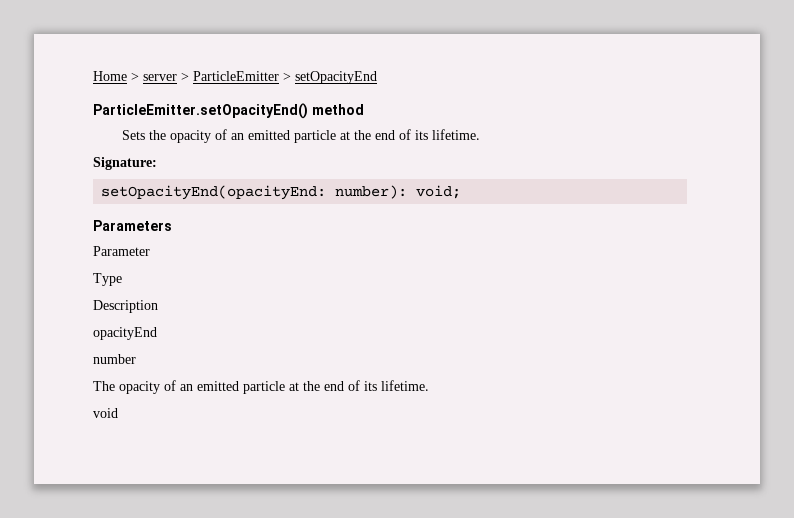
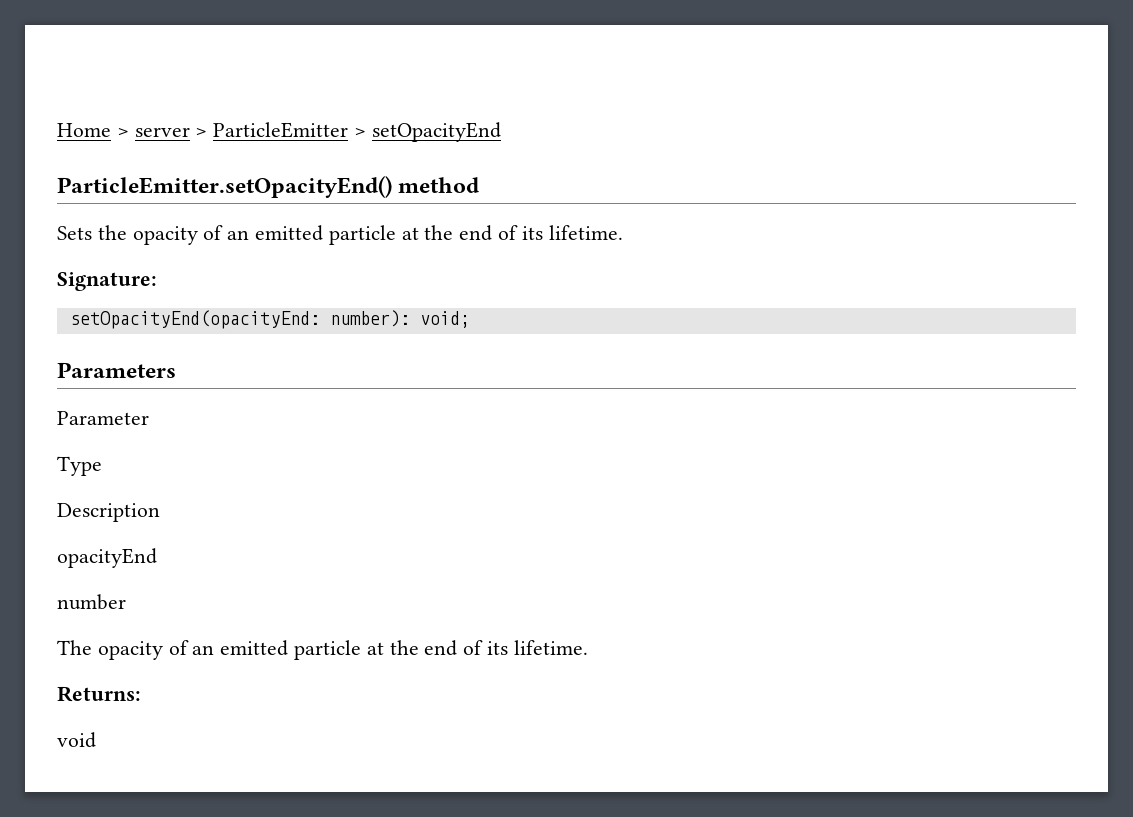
+ Returns:

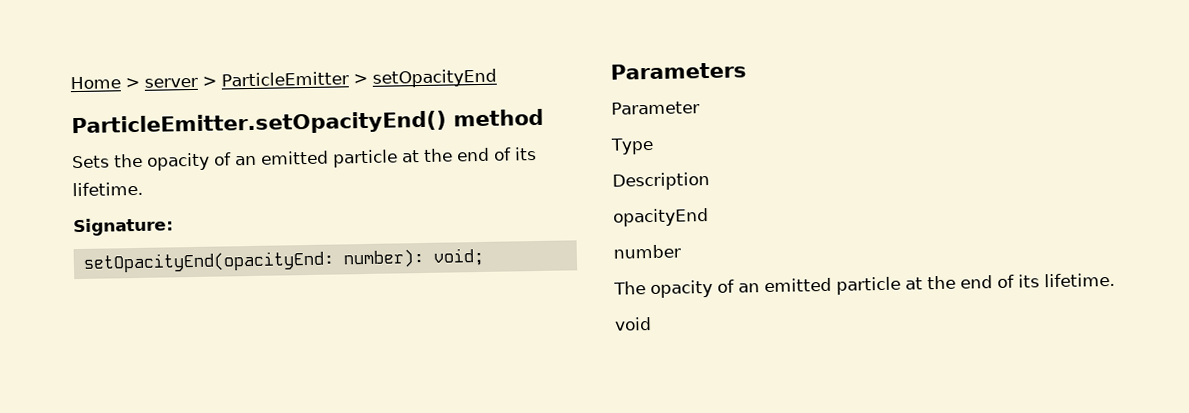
- Returns:

